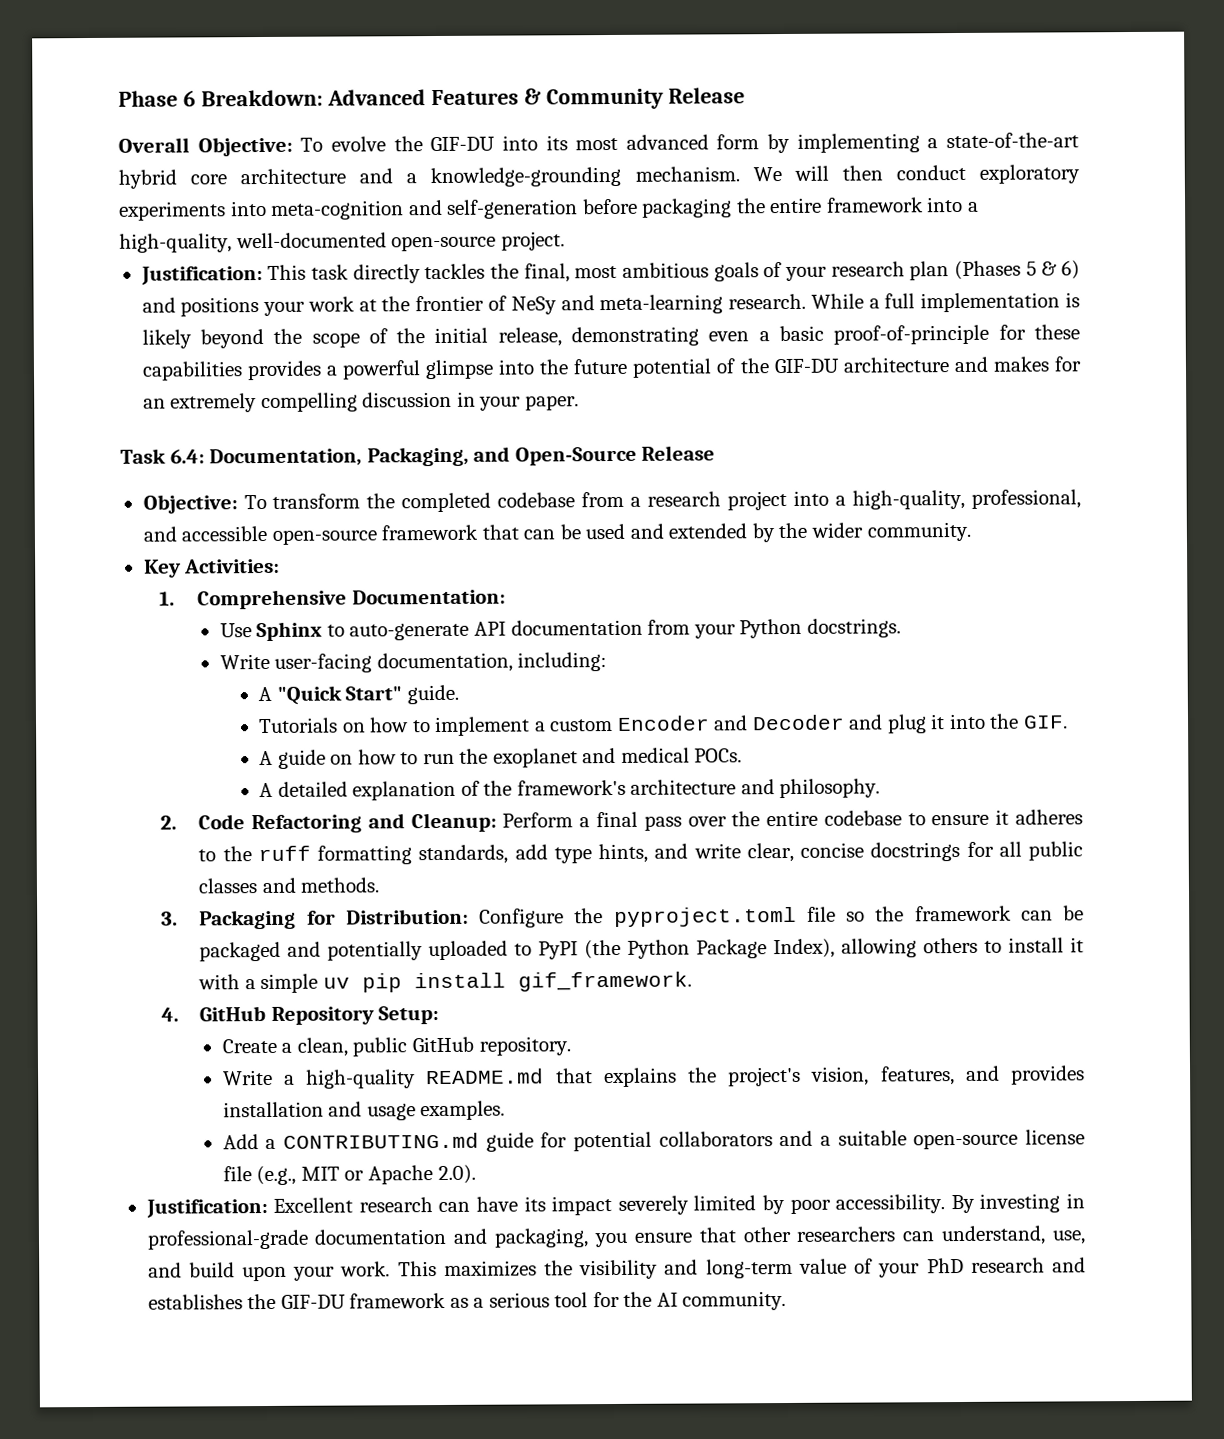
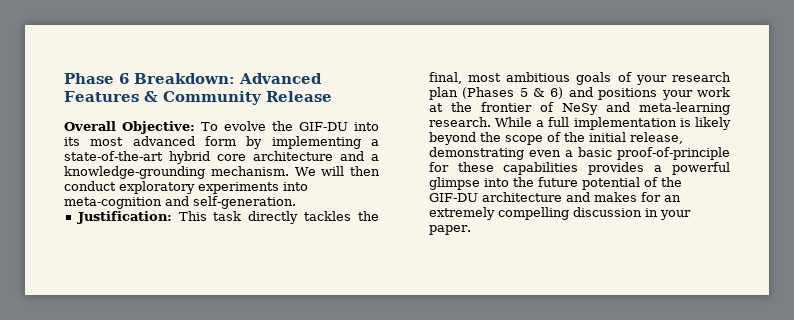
- We will then conduct exploratory experiments into meta-cognition and self-generation before packaging the entire framework into a high-quality, well-documented open-source project.
+ We will then conduct exploratory experiments into meta-cognition and self-generation.
- Task 6.4: Documentation, Packaging, and Open-Source Release
- Objective: To transform the completed codebase from a research project into a high-quality, professional, and accessible open-source framework that can be used and extended by the wider community.
- Key Activities:
- 1. Comprehensive Documentation:
- Use Sphinx to auto-generate API documentation from your Python docstrings.
- Write user-facing documentation, including:
- A "Quick Start" guide.
- Tutorials on how to implement a custom Encoder and Decoder and plug it into the GIF.
- A guide on how to run the exoplanet and medical POCs.
- A detailed explanation of the framework's architecture and philosophy.
- 2. Code Refactoring and Cleanup: Perform a final pass over the entire codebase to ensure it adheres to the ruff formatting standards, add type hints, and write clear, concise docstrings for all public classes and methods.
- 3. Packaging for Distribution: Configure the pyproject.toml file so the framework can be packaged and potentially uploaded to PyPI (the Python Package Index), allowing others to install it with a simple uv pip install gif_framework.
- 4. GitHub Repository Setup:
- Create a clean, public GitHub repository.
- Write a high-quality README.md that explains the project's vision, features, and provides installation and usage examples.
- Add a CONTRIBUTING.md guide for potential collaborators and a suitable open-source license file (e.g., MIT or Apache 2.0).
- Justification: Excellent research can have its impact severely limited by poor accessibility. By investing in professional-grade documentation and packaging, you ensure that other researchers can understand, use, and build upon your work. This maximizes the visibility and long-term value of your PhD research and establishes the GIF-DU framework as a serious tool for the AI community.

